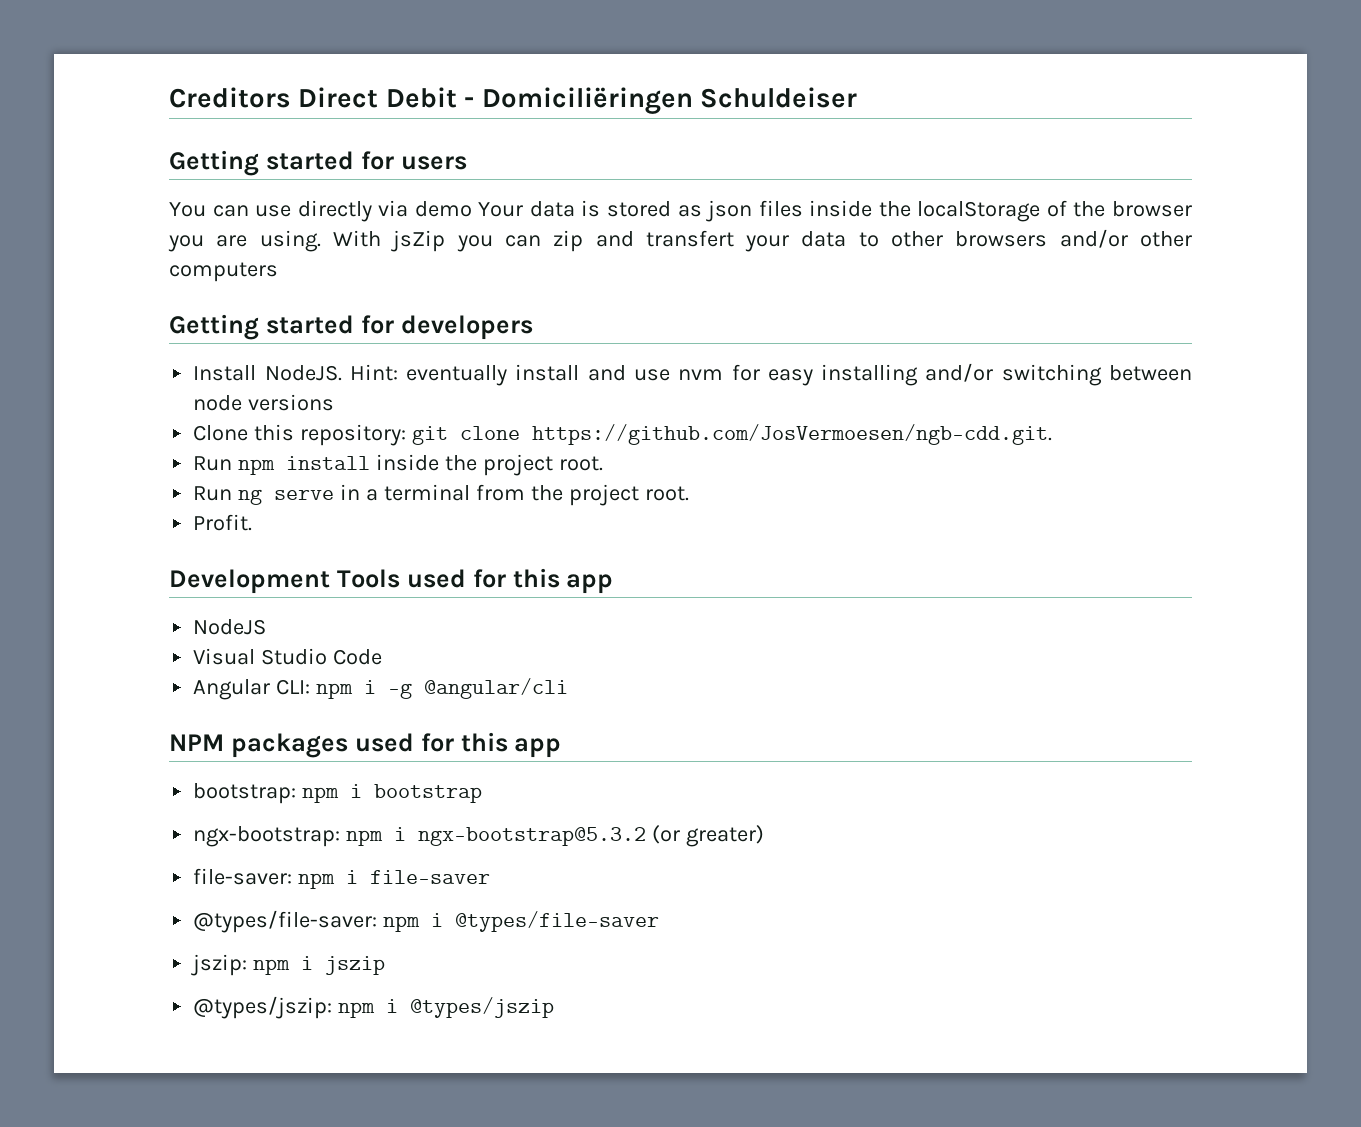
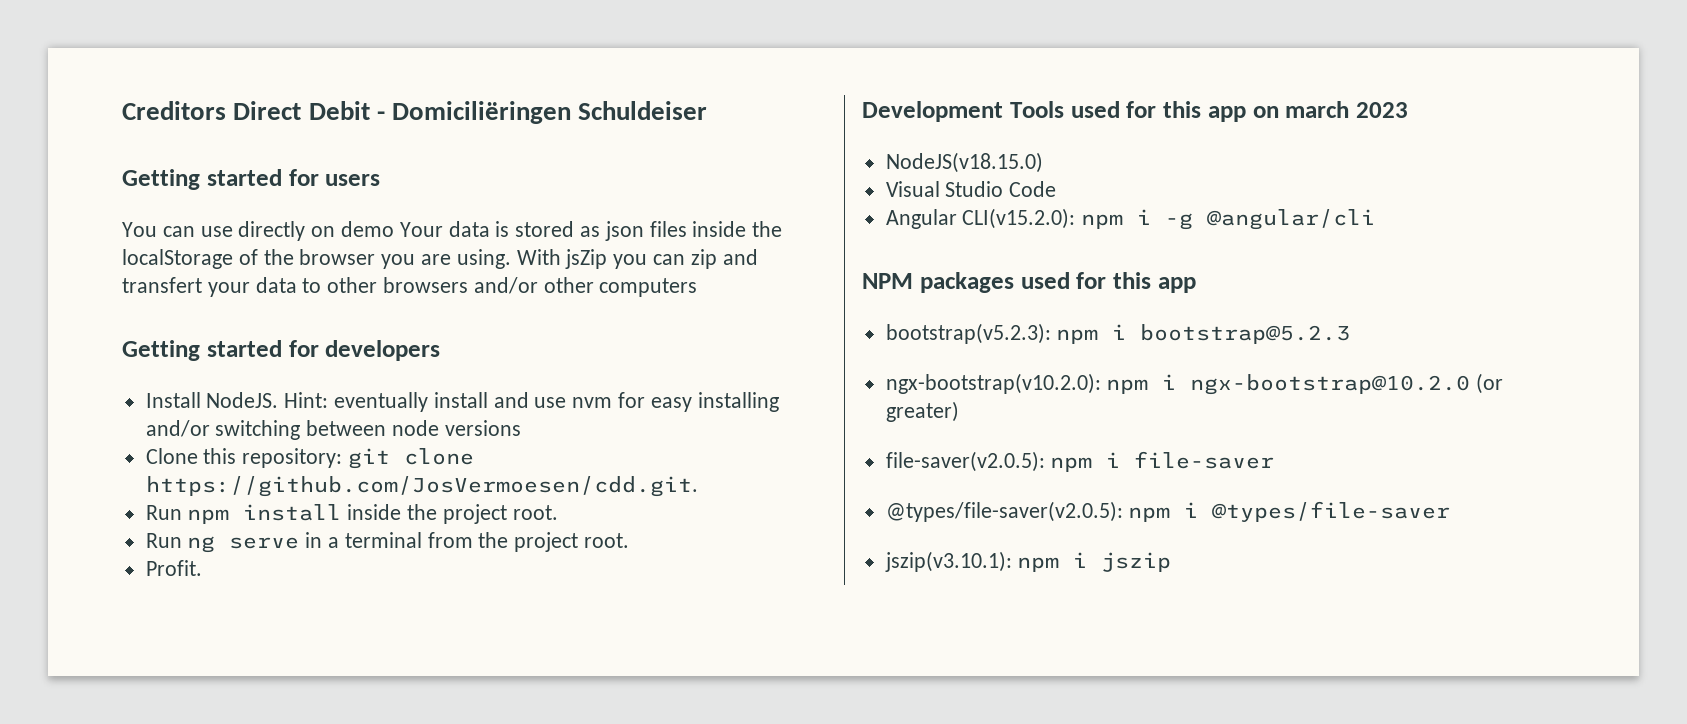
- You can use directly via demo Your data is stored as json files inside the localStorage of the browser you are using.
+ You can use directly on demo Your data is stored as json files inside the localStorage of the browser you are using.
- Clone this repository: git clone https://github.com/JosVermoesen/ngb-cdd.git.
+ Clone this repository: git clone https://github.com/JosVermoesen/cdd.git.
- Development Tools used for this app
- NodeJS
+ Development Tools used for this app on march 2023
+ NodeJS(v18.15.0)
- Angular CLI: npm i -g @angular/cli
+ Angular CLI(v15.2.0): npm i -g @angular/cli
- bootstrap: npm i bootstrap
- ngx-bootstrap: npm i ngx-bootstrap@5.3.2 (or greater)
+ bootstrap(v5.2.3): npm i bootstrap@5.2.3
+ ngx-bootstrap(v10.2.0): npm i ngx-bootstrap@10.2.0 (or greater)
- file-saver: npm i file-saver
+ file-saver(v2.0.5): npm i file-saver
- @types/file-saver: npm i @types/file-saver
+ @types/file-saver(v2.0.5): npm i @types/file-saver
- jszip: npm i jszip
+ jszip(v3.10.1): npm i jszip
- @types/jszip: npm i @types/jszip

